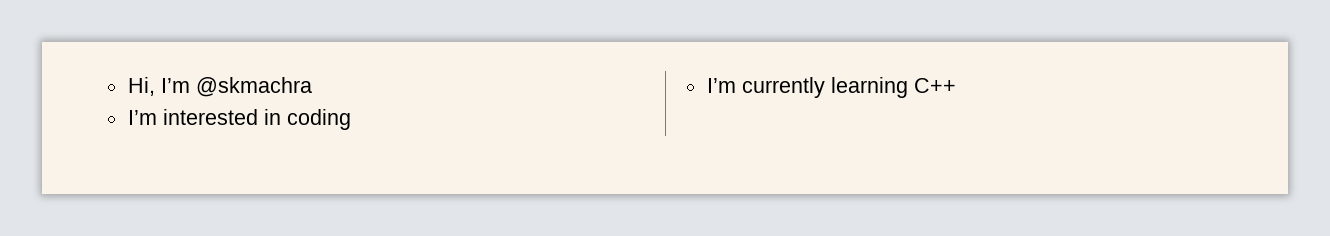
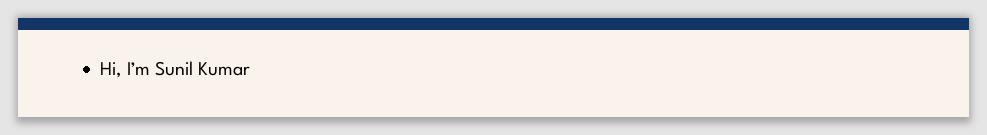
- Hi, I’m @skmachra
- I’m interested in coding
- I’m currently learning C++
+ Hi, I’m Sunil Kumar

